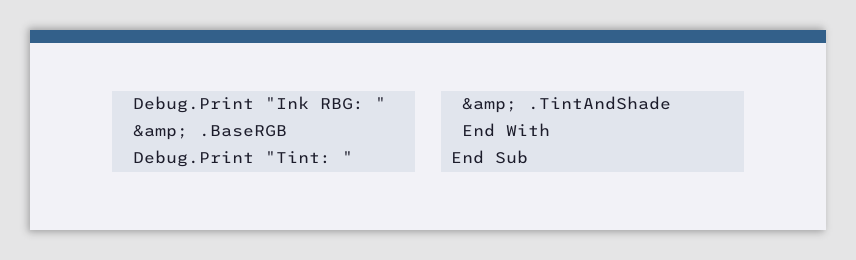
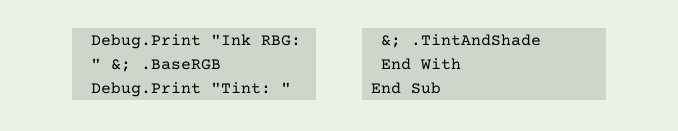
- Debug.Print "Ink RBG: " &amp; .BaseRGB
+ Debug.Print "Ink RBG: " &; .BaseRGB
- Debug.Print "Tint: " &amp; .TintAndShade
+ Debug.Print "Tint: " &; .TintAndShade

